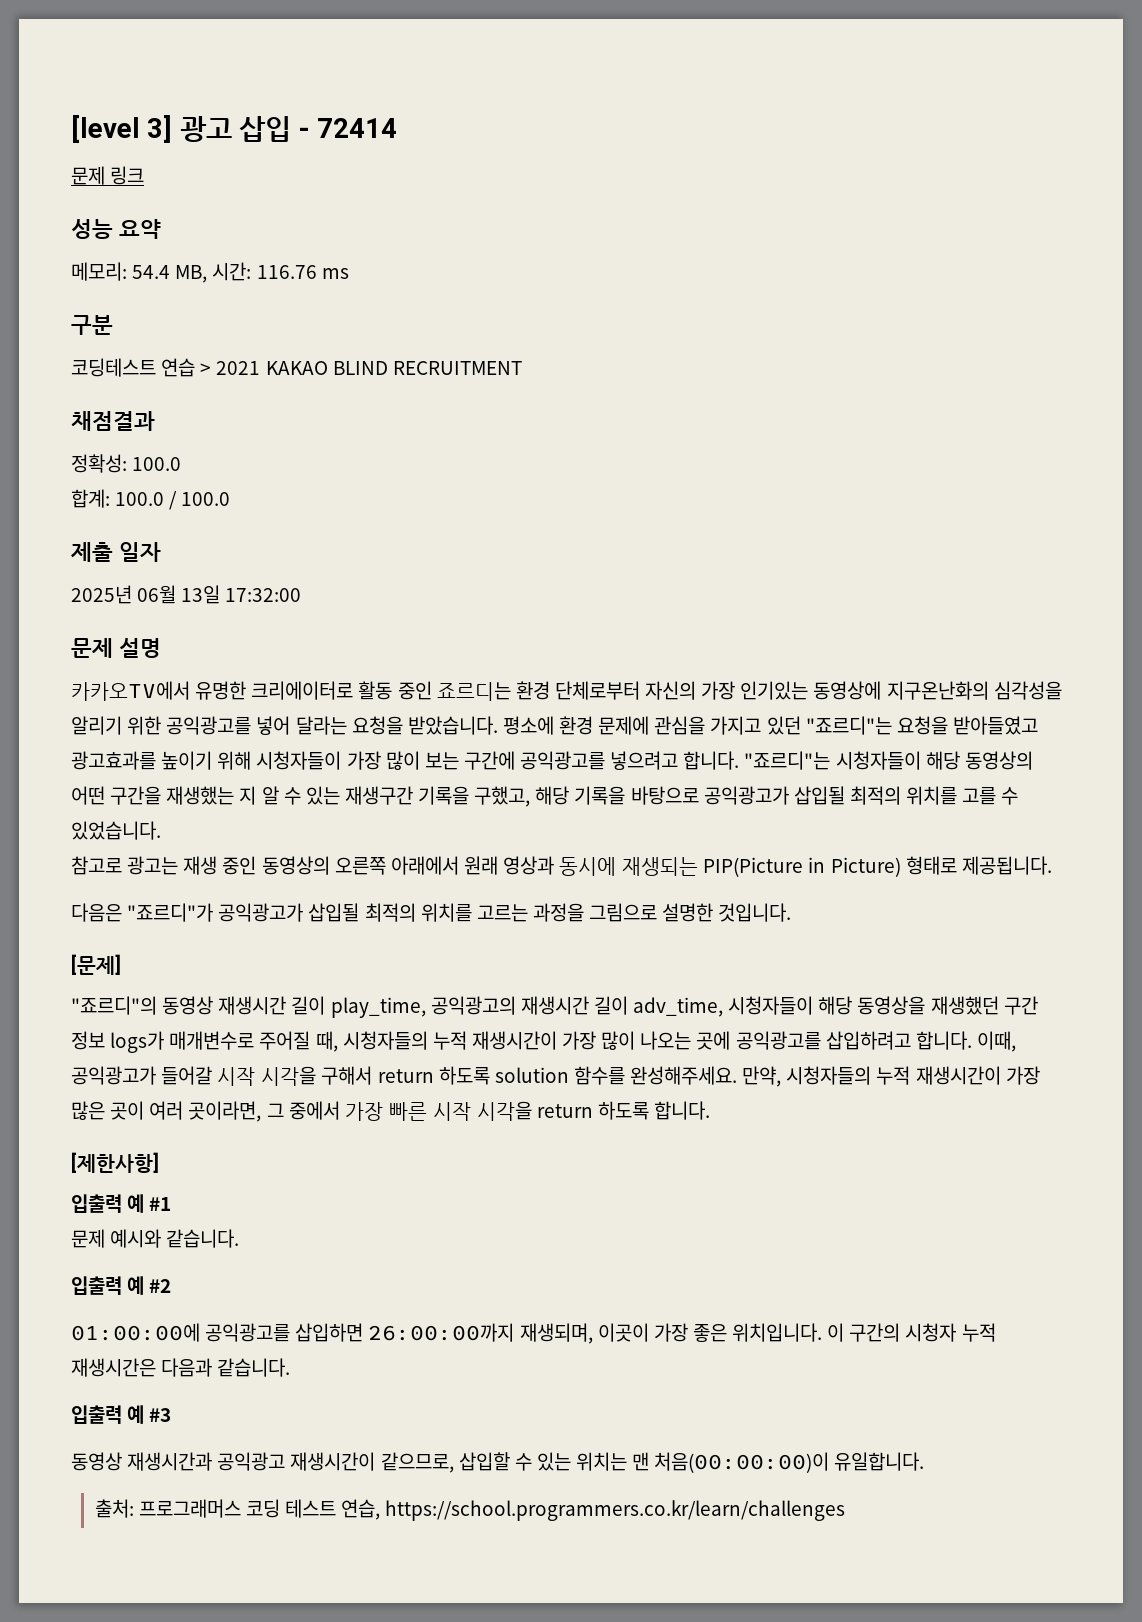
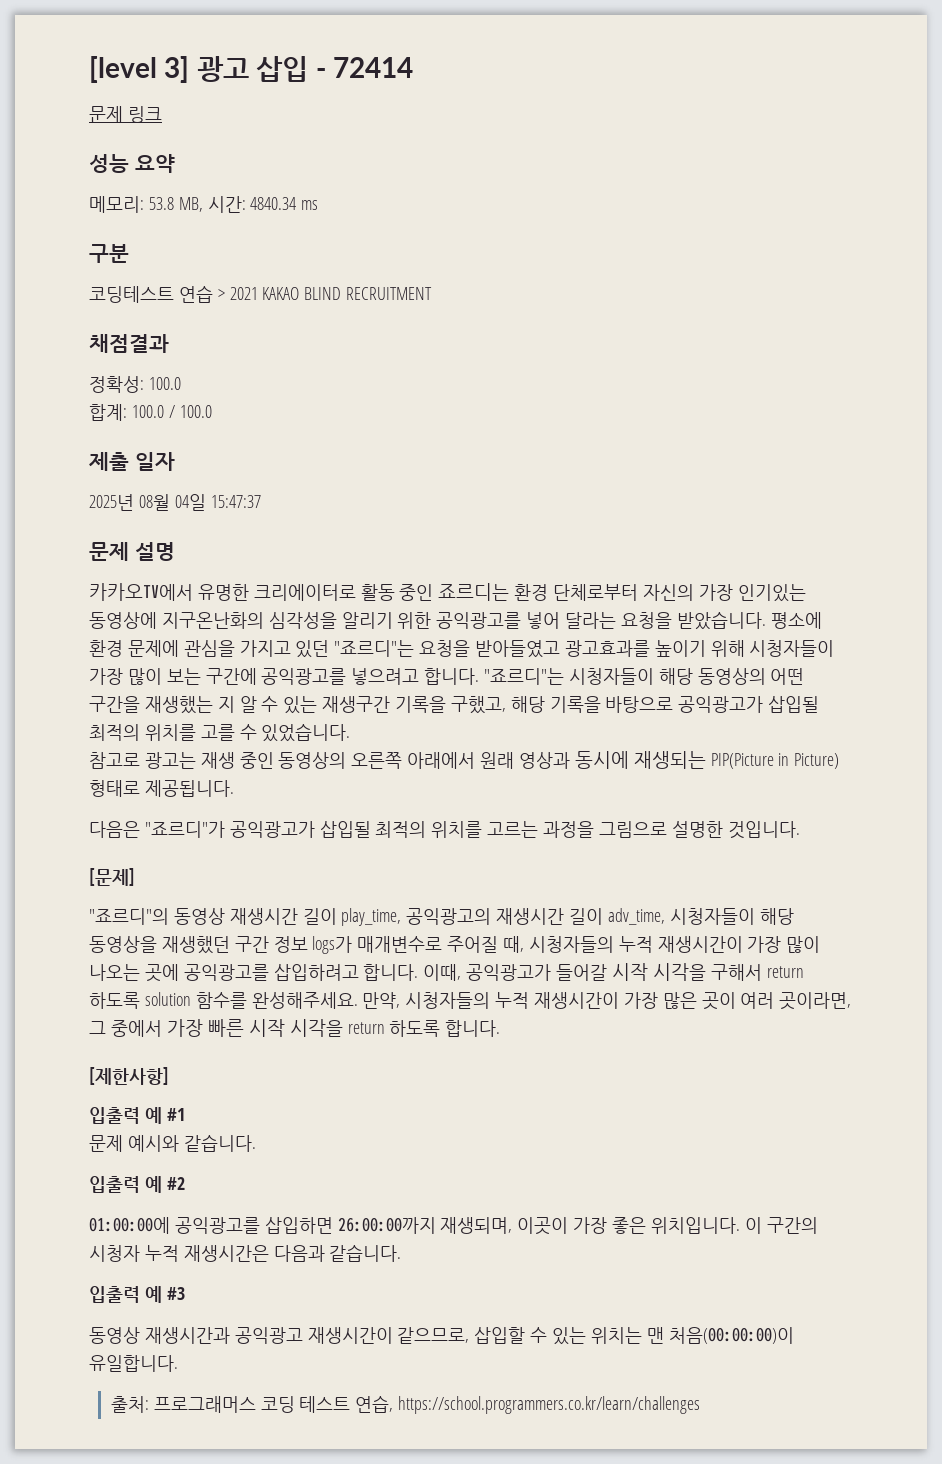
- 메모리: 54.4 MB, 시간: 116.76 ms
+ 메모리: 53.8 MB, 시간: 4840.34 ms
- 2025년 06월 13일 17:32:00
+ 2025년 08월 04일 15:47:37

